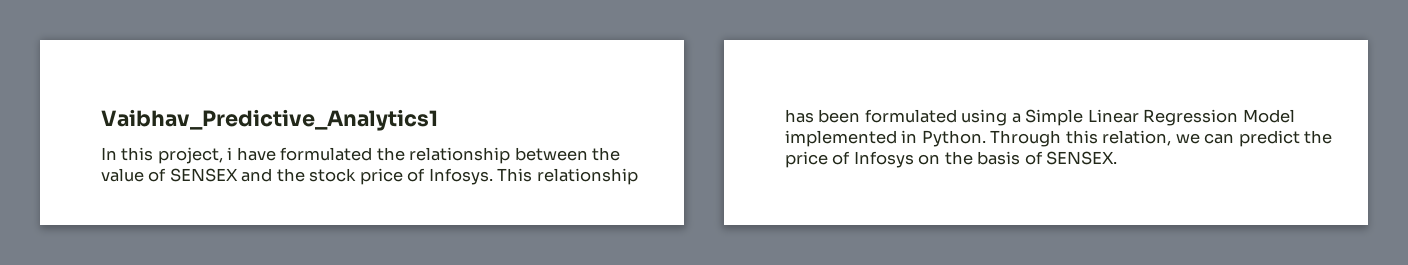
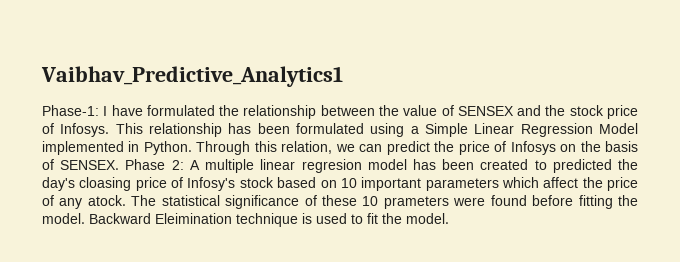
- In this project, i have formulated the relationship between the value of SENSEX and the stock price of Infosys.
+ Phase-1: I have formulated the relationship between the value of SENSEX and the stock price of Infosys.
+ Phase 2: A multiple linear regresion model has been created to predicted the day's cloasing price of Infosy's stock based on 10 important parameters which affect the price of any atock. The statistical significance of these 10 prameters were found before fitting the model. Backward Eleimination technique is used to fit the model.

